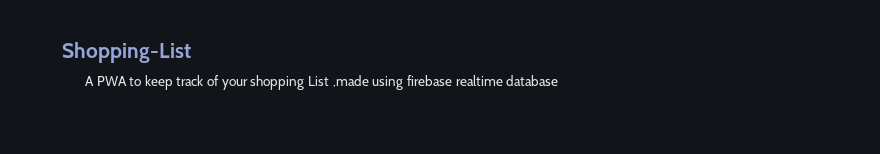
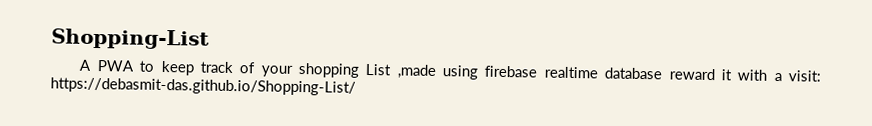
- A PWA to keep track of your shopping List ,made using firebase realtime database
+ A PWA to keep track of your shopping List ,made using firebase realtime database reward it with a visit: https://debasmit-das.github.io/Shopping-List/

